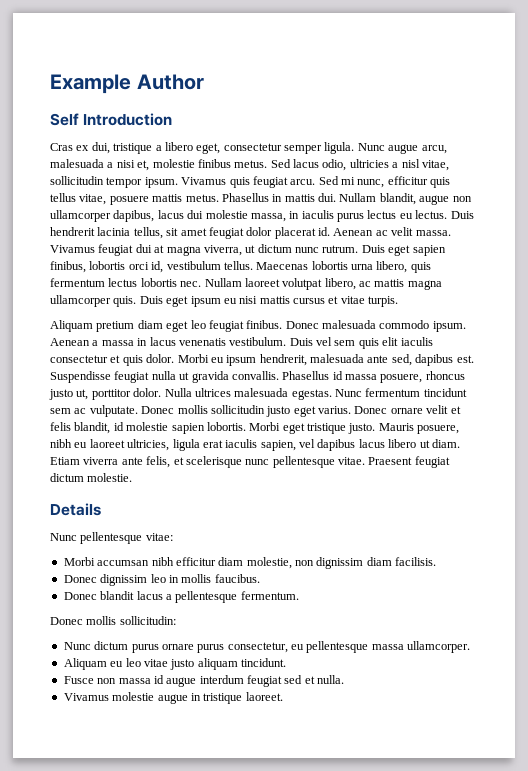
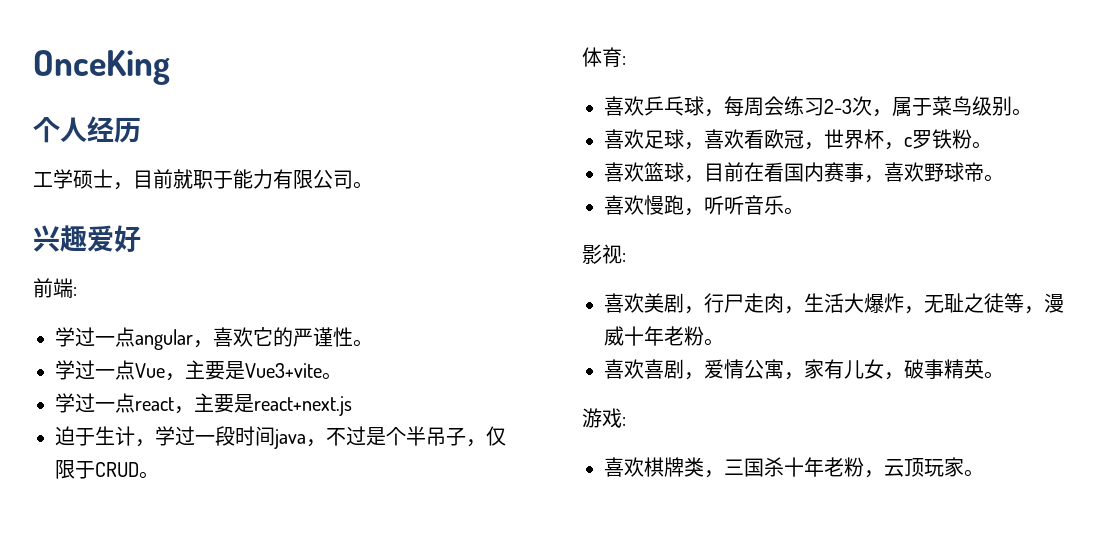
- Example Author
- Self Introduction
- Cras ex dui, tristique a libero eget, consectetur semper ligula. Nunc augue arcu, malesuada a nisi et, molestie finibus metus. Sed lacus odio, ultricies a nisl vitae, sollicitudin tempor ipsum. Vivamus quis feugiat arcu. Sed mi nunc, efficitur quis tellus vitae, posuere mattis metus. Phasellus in mattis dui. Nullam blandit, augue non ullamcorper dapibus, lacus dui molestie massa, in iaculis purus lectus eu lectus. Duis hendrerit lacinia tellus, sit amet feugiat dolor placerat id. Aenean ac velit massa. Vivamus feugiat dui at magna viverra, ut dictum nunc rutrum. Duis eget sapien finibus, lobortis orci id, vestibulum tellus. Maecenas lobortis urna libero, quis fermentum lectus lobortis nec. Nullam laoreet volutpat libero, ac mattis magna ullamcorper quis. Duis eget ipsum eu nisi mattis cursus et vitae turpis.
- Aliquam pretium diam eget leo feugiat finibus. Donec malesuada commodo ipsum. Aenean a massa in lacus venenatis vestibulum. Duis vel sem quis elit iaculis consectetur et quis dolor. Morbi eu ipsum hendrerit, malesuada ante sed, dapibus est. Suspendisse feugiat nulla ut gravida convallis. Phasellus id massa posuere, rhoncus justo ut, porttitor dolor. Nulla ultrices malesuada egestas. Nunc fermentum tincidunt sem ac vulputate. Donec mollis sollicitudin justo eget varius. Donec ornare velit et felis blandit, id molestie sapien lobortis. Morbi eget tristique justo. Mauris posuere, nibh eu laoreet ultricies, ligula erat iaculis sapien, vel dapibus lacus libero ut diam. Etiam viverra ante felis, et scelerisque nunc pellentesque vitae. Praesent feugiat dictum molestie.
- Details
- Nunc pellentesque vitae:
- Morbi accumsan nibh efficitur diam molestie, non dignissim diam facilisis.
- Donec dignissim leo in mollis faucibus.
- Donec blandit lacus a pellentesque fermentum.
- Donec mollis sollicitudin:
- Nunc dictum purus ornare purus consectetur, eu pellentesque massa ullamcorper.
- Aliquam eu leo vitae justo aliquam tincidunt.
- Fusce non massa id augue interdum feugiat sed et nulla.
- Vivamus molestie augue in tristique laoreet.
+ OnceKing
+ 个人经历
+ 工学硕士，目前就职于能力有限公司。
+ 兴趣爱好
+ 前端:
+ 学过一点angular，喜欢它的严谨性。
+ 学过一点Vue，主要是Vue3+vite。
+ 学过一点react，主要是react+next.js
+ 迫于生计，学过一段时间java，不过是个半吊子，仅限于CRUD。
+ 体育:
+ 喜欢乒乓球，每周会练习2-3次，属于菜鸟级别。
+ 喜欢足球，喜欢看欧冠，世界杯，c罗铁粉。
+ 喜欢篮球，目前在看国内赛事，喜欢野球帝。
+ 喜欢慢跑，听听音乐。
+ 影视:
+ 喜欢美剧，行尸走肉，生活大爆炸，无耻之徒等，漫威十年老粉。
+ 喜欢喜剧，爱情公寓，家有儿女，破事精英。
+ 游戏:
+ 喜欢棋牌类，三国杀十年老粉，云顶玩家。

